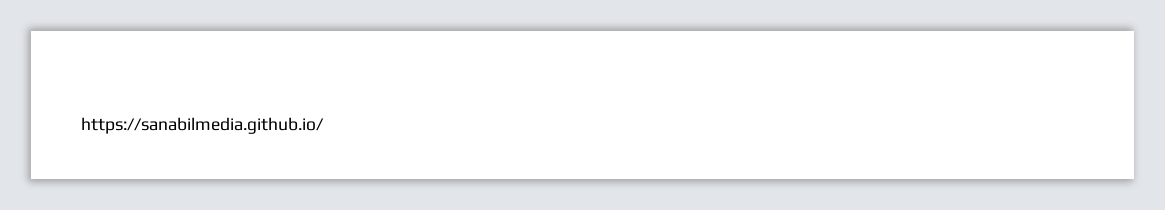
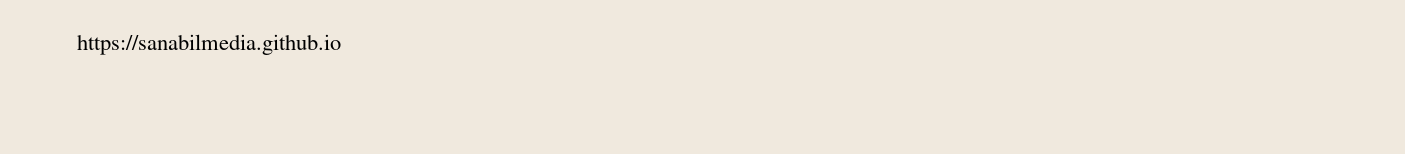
- https://sanabilmedia.github.io/
+ https://sanabilmedia.github.io

